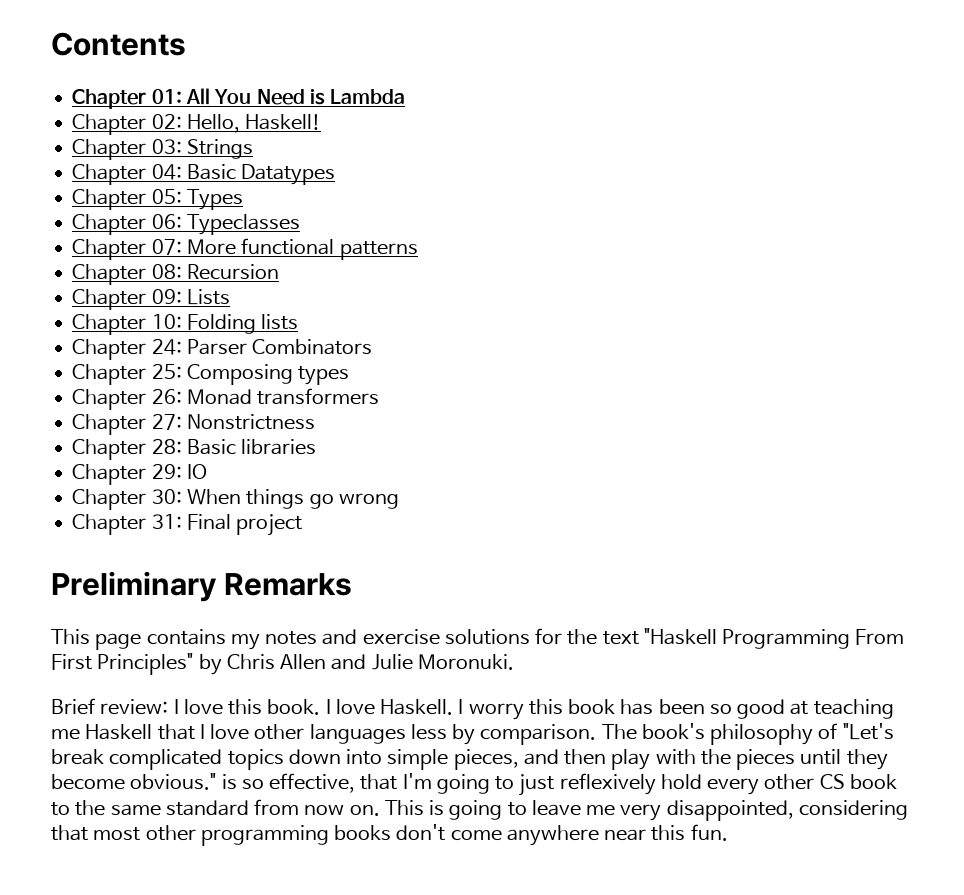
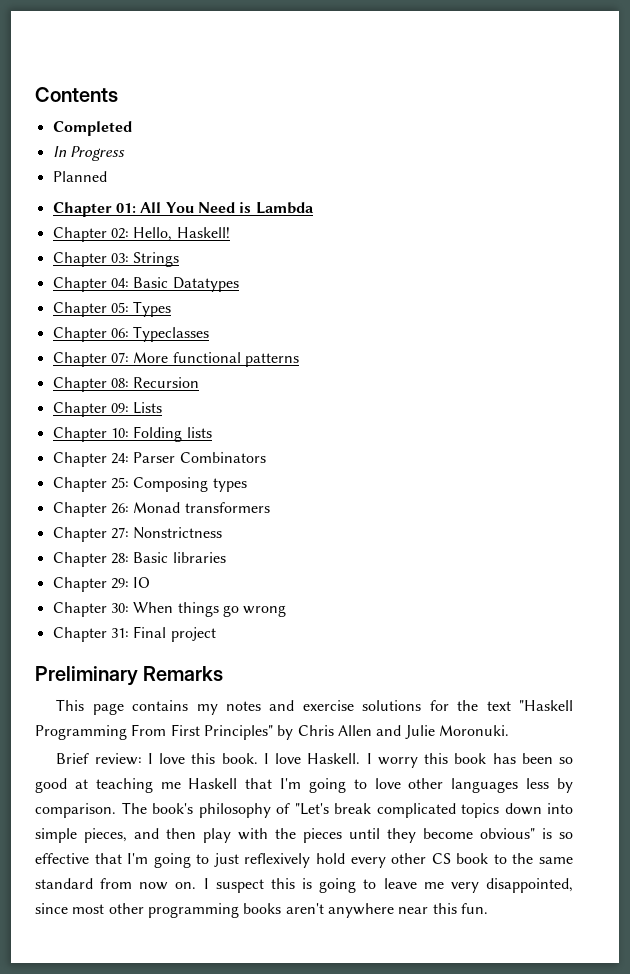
+ Completed
+ In Progress
+ Planned
- I worry this book has been so good at teaching me Haskell that I love other languages less by comparison.
+ I worry this book has been so good at teaching me Haskell that I'm going to love other languages less by comparison.
- The book's philosophy of "Let's break complicated topics down into simple pieces, and then play with the pieces until they become obvious." is so effective, that I'm going to just reflexively hold every other CS book to the same standard from now on.
+ The book's philosophy of "Let's break complicated topics down into simple pieces, and then play with the pieces until they become obvious" is so effective that I'm going to just reflexively hold every other CS book to the same standard from now on.
- This is going to leave me very disappointed, considering that most other programming books don't come anywhere near this fun.
+ I suspect this is going to leave me very disappointed, since most other programming books aren't anywhere near this fun.

